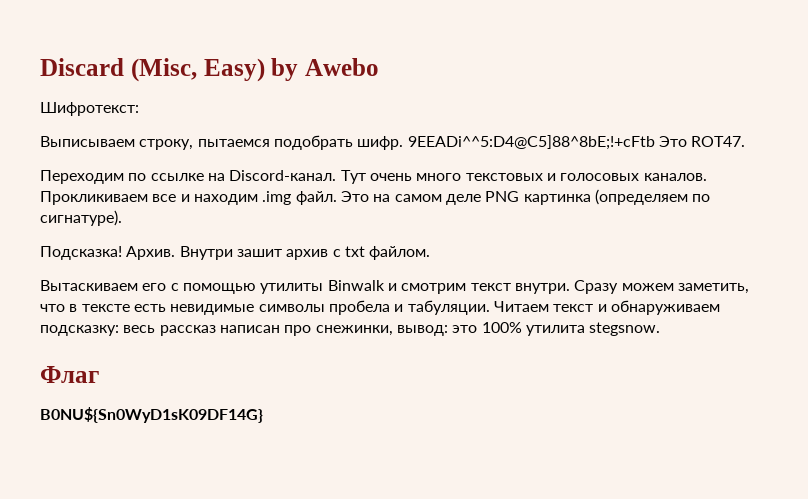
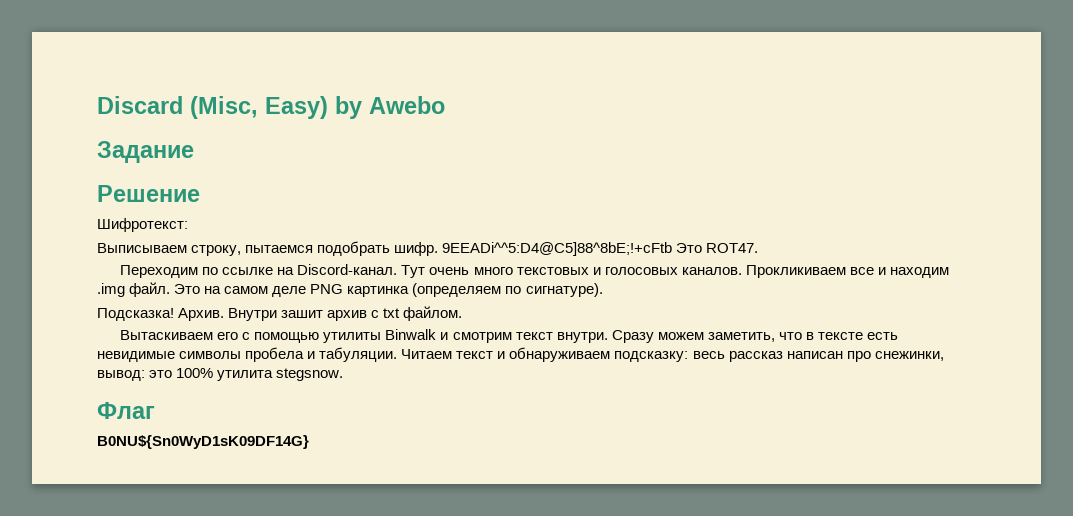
+ Задание
+ Решение

